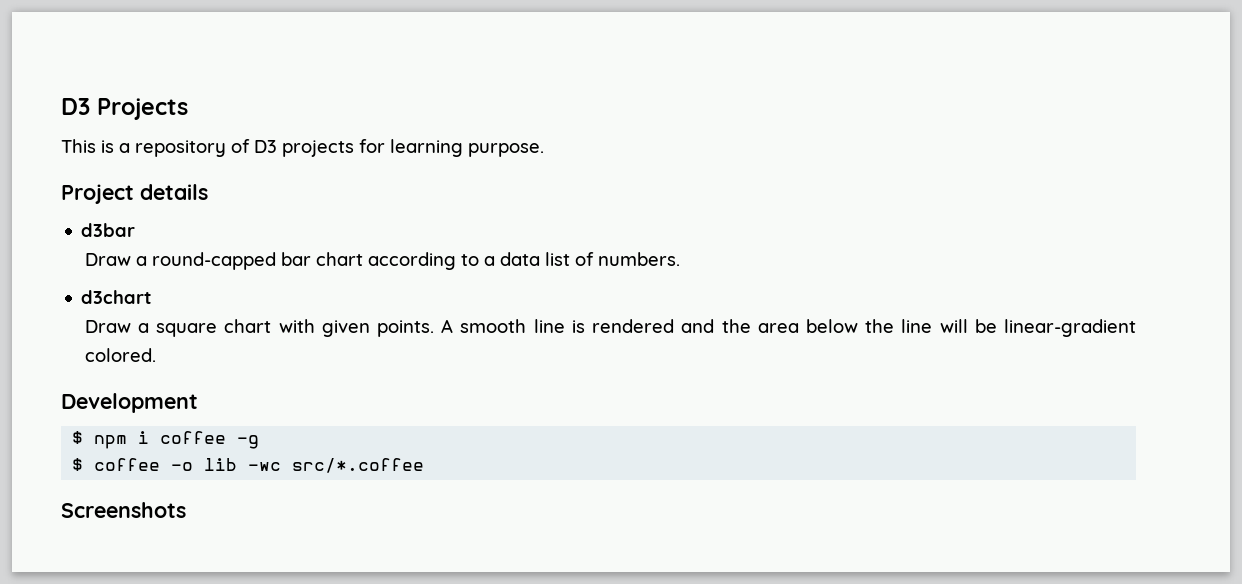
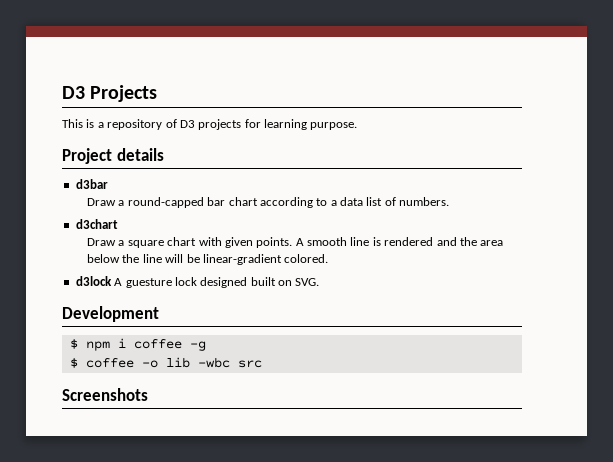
+ d3lock A guesture lock designed built on SVG.
- $ coffee -o lib -wc src/*.coffee
+ $ coffee -o lib -wbc src

